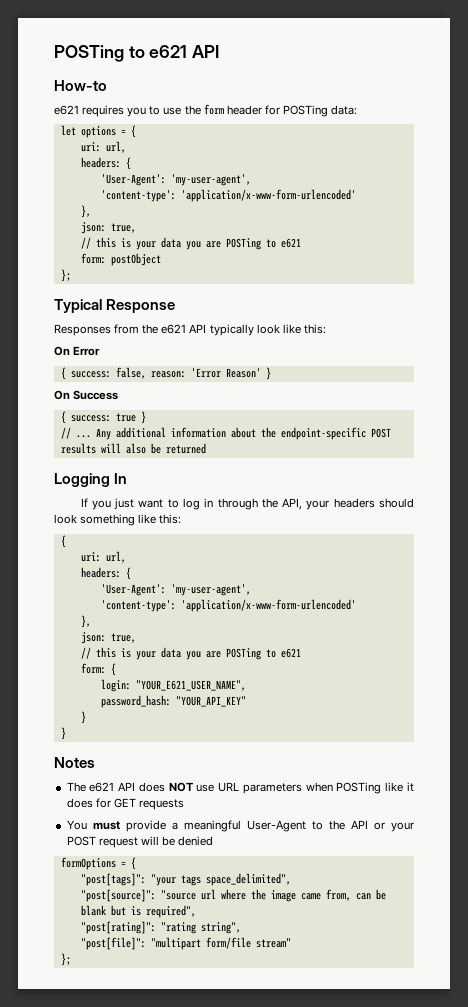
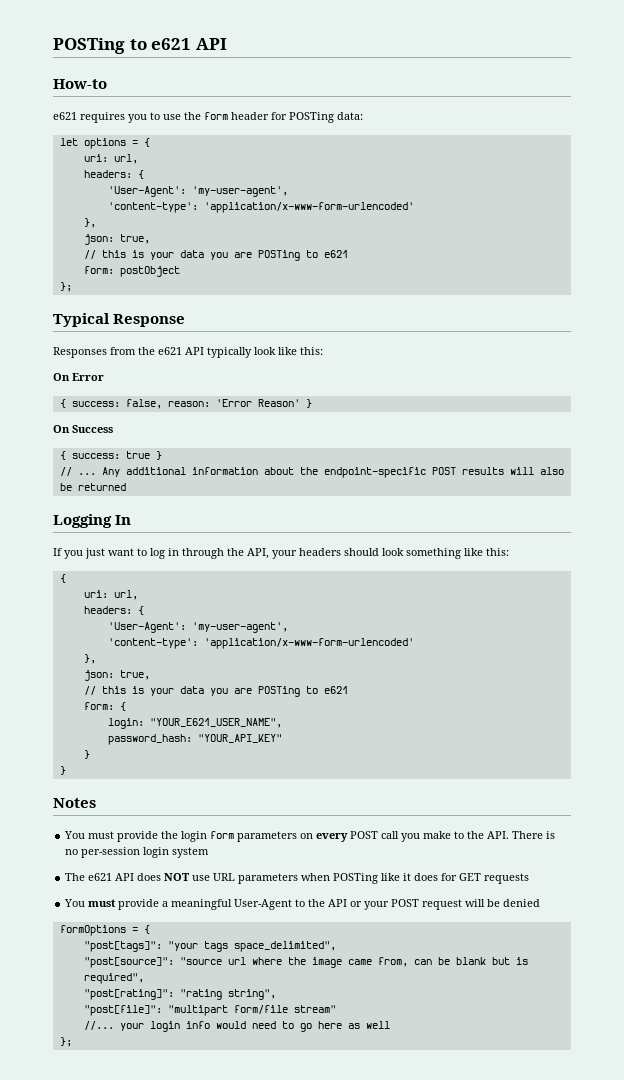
+ You must provide the login form parameters on every POST call you make to the API. There is no per-session login system
+ //... your login info would need to go here as well

